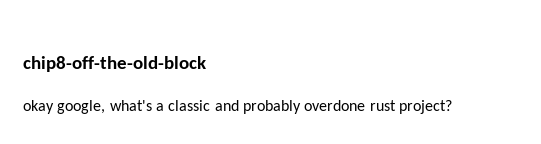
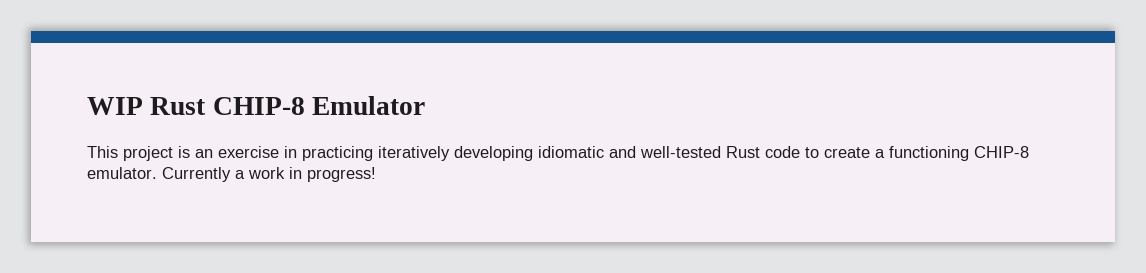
- chip8-off-the-old-block
- okay google, what's a classic and probably overdone rust project?
+ WIP Rust CHIP-8 Emulator
+ This project is an exercise in practicing iteratively developing idiomatic and well-tested Rust code to create a functioning CHIP-8 emulator. Currently a work in progress!

